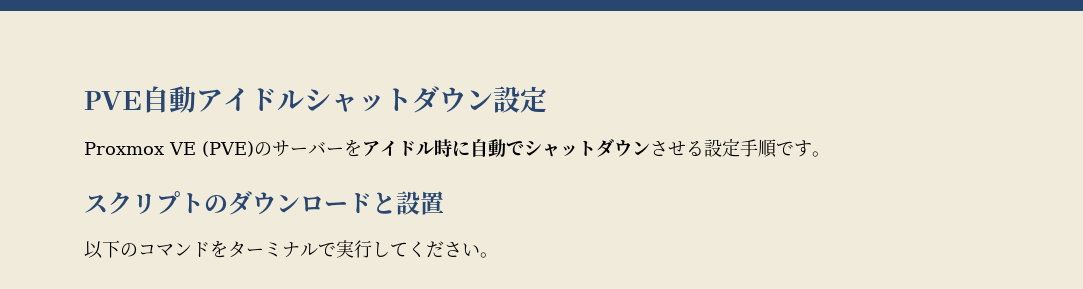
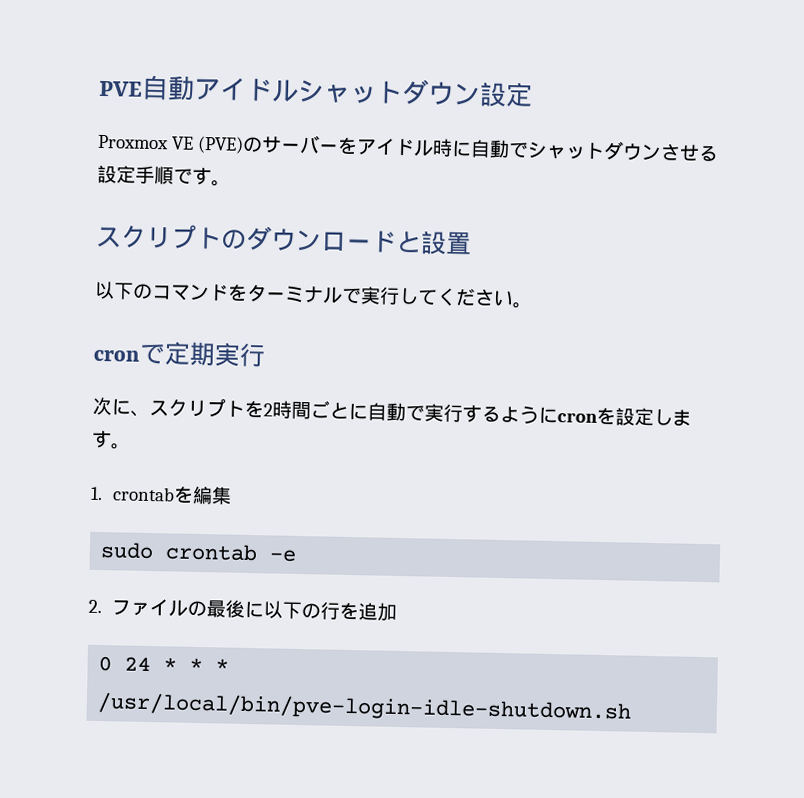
+ cronで定期実行
+ 次に、スクリプトを2時間ごとに自動で実行するようにcronを設定します。
+ 1. crontabを編集
+ sudo crontab -e
+ 2.ファイルの最後に以下の行を追加
+ 0 24 * * * /usr/local/bin/pve-login-idle-shutdown.sh

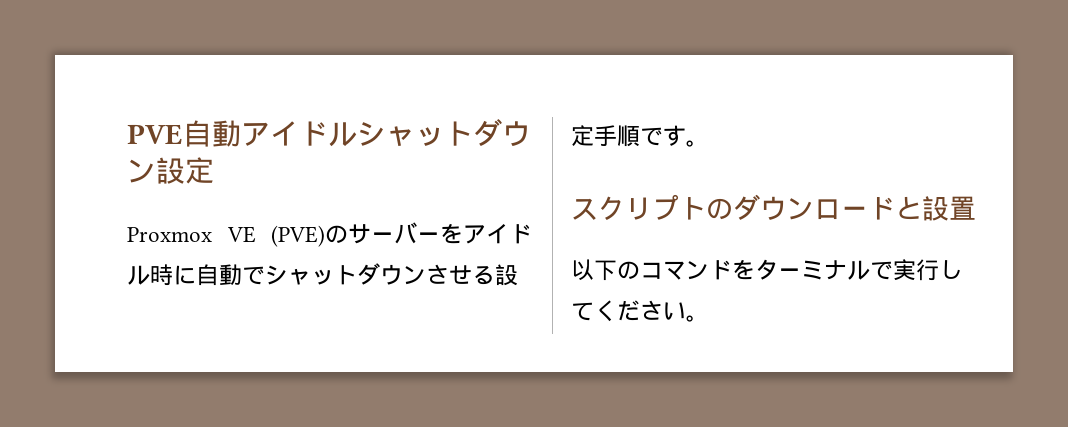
- cronで定期実行
- 次に、スクリプトを2時間ごとに自動で実行するようにcronを設定します。
- 1. crontabを編集
- sudo crontab -e
- 2.ファイルの最後に以下の行を追加
- 0 24 * * * /usr/local/bin/pve-login-idle-shutdown.sh

